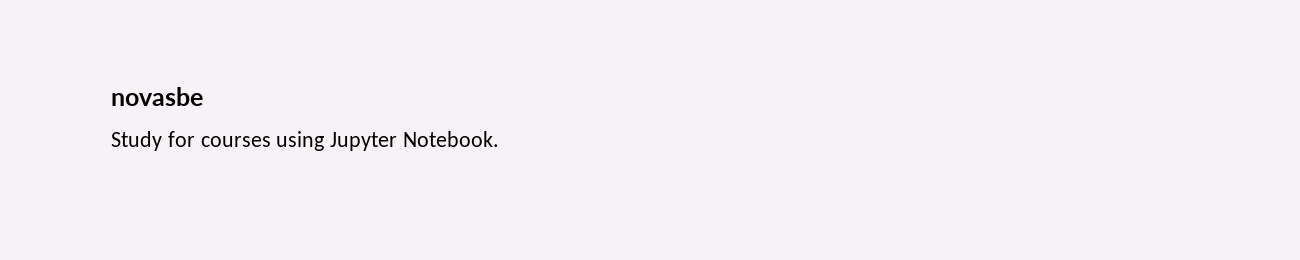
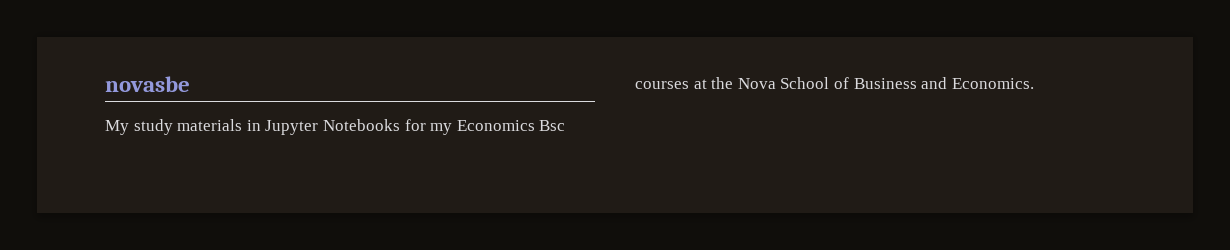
- Study for courses using Jupyter Notebook.
+ My study materials in Jupyter Notebooks for my Economics Bsc courses at the Nova School of Business and Economics.

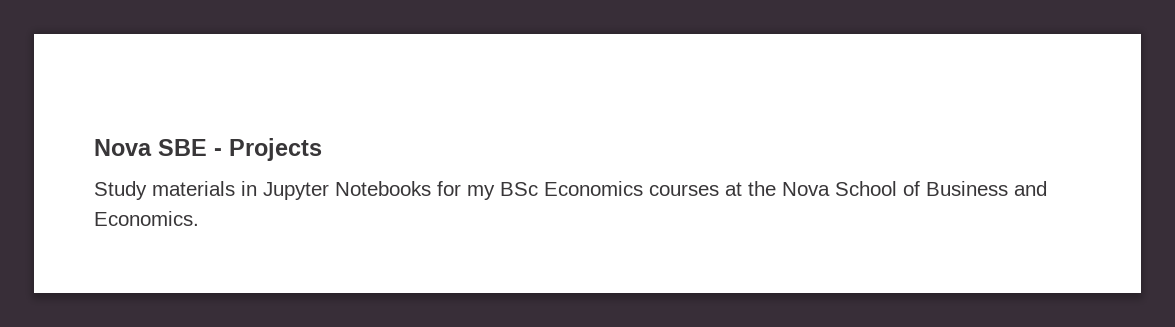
- novasbe
- My study materials in Jupyter Notebooks for my Economics Bsc courses at the Nova School of Business and Economics.
+ Nova SBE - Projects
+ Study materials in Jupyter Notebooks for my BSc Economics courses at the Nova School of Business and Economics.

